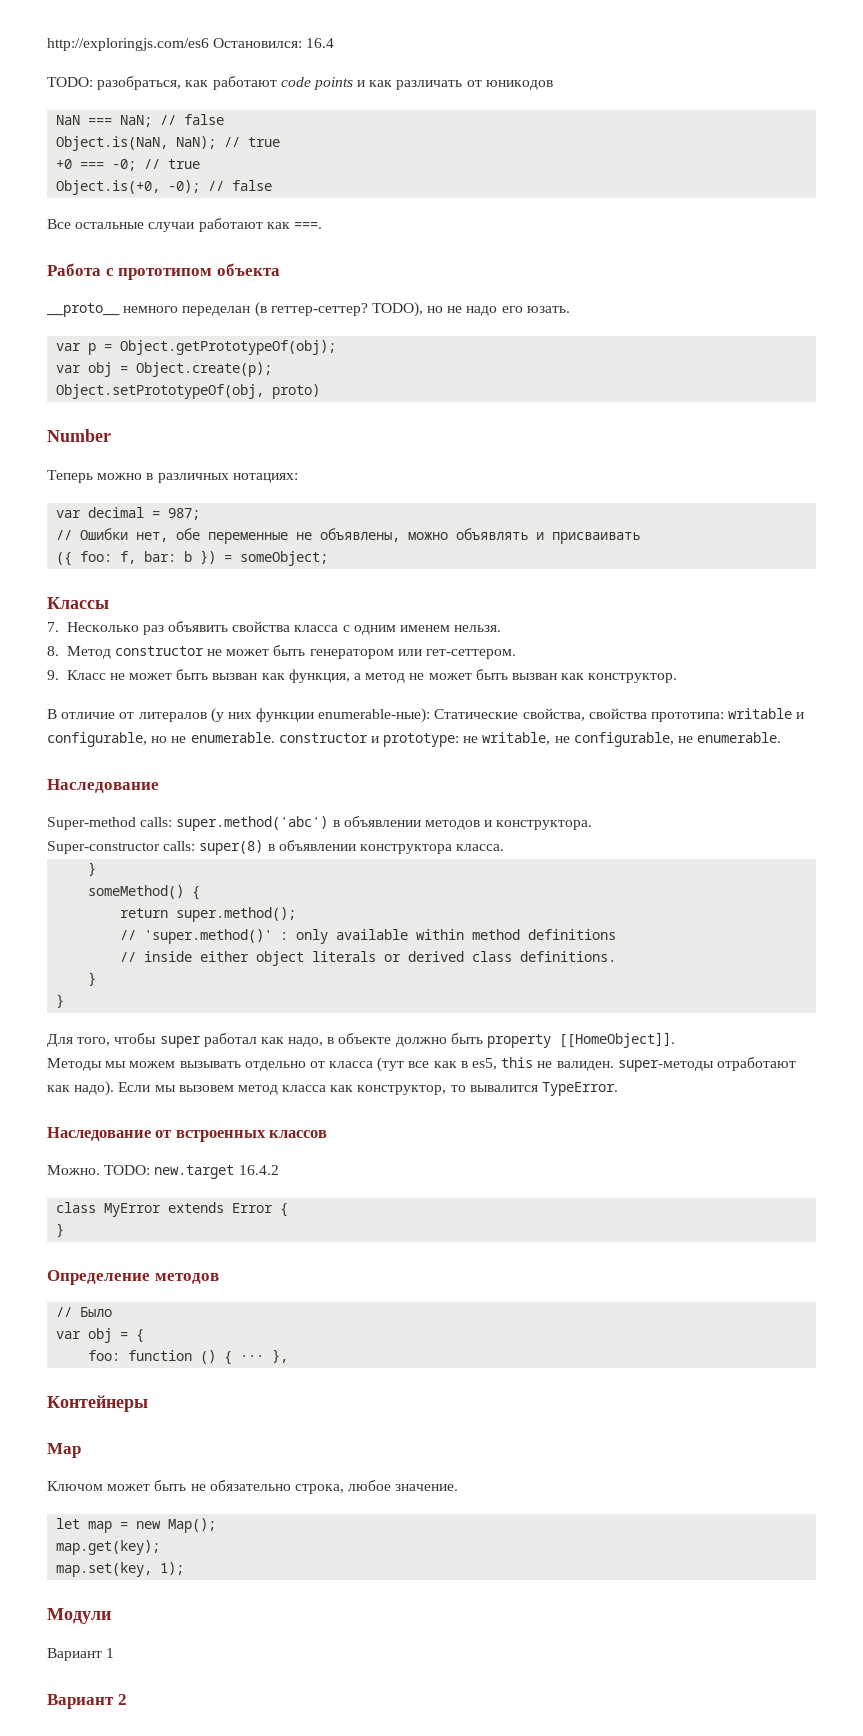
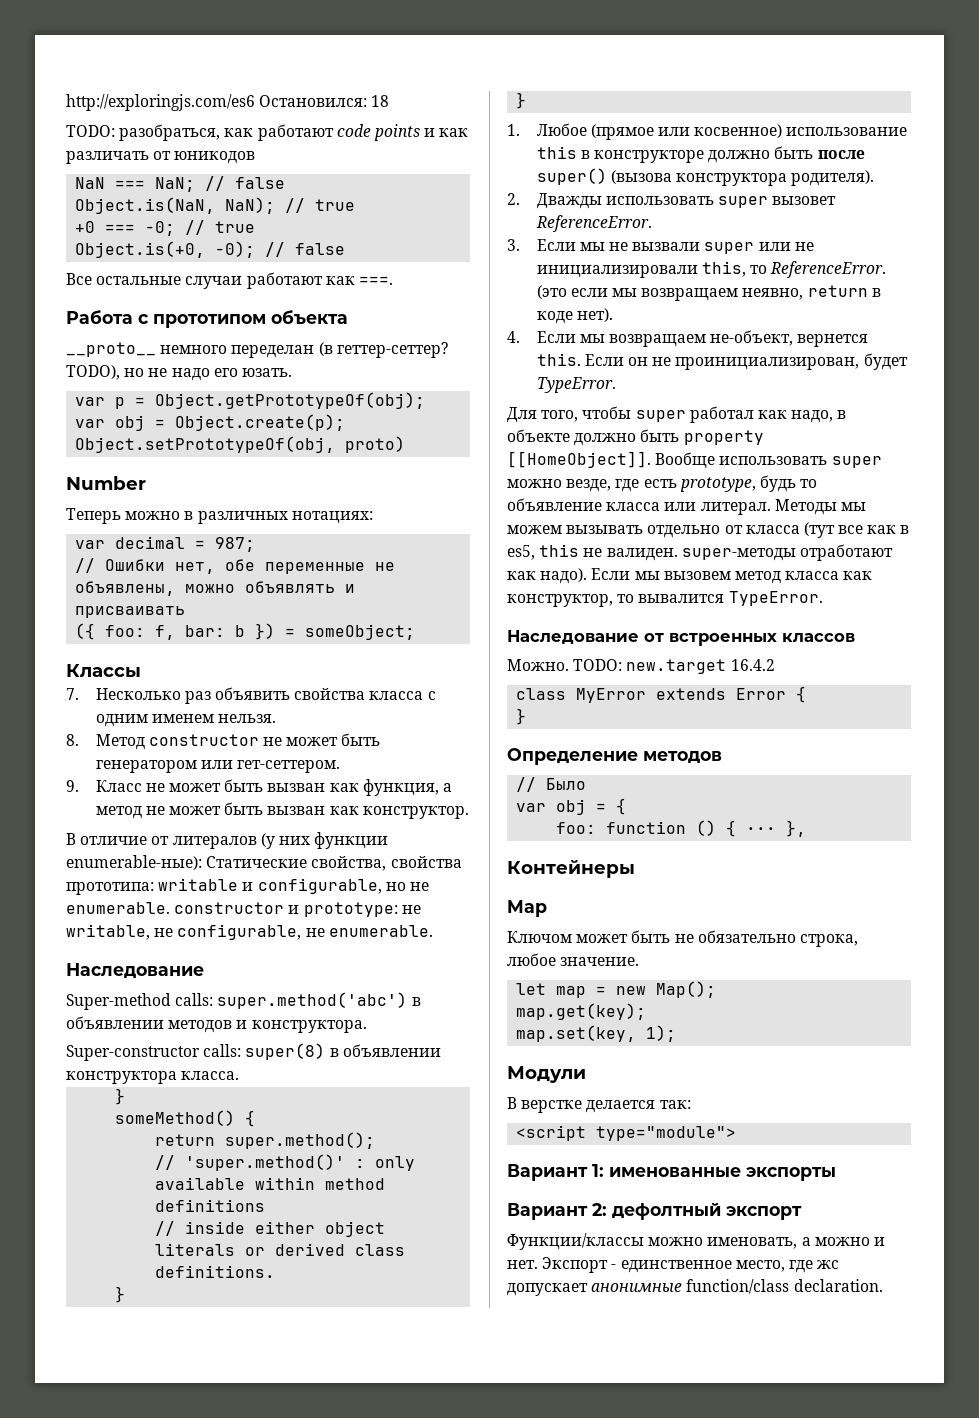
- http://exploringjs.com/es6 Остановился: 16.4
+ http://exploringjs.com/es6 Остановился: 18
+ 1. Любое (прямое или косвенное) использование this в конструкторе должно быть после super() (вызова конструктора родителя).
+ 2. Дважды использовать super вызовет ReferenceError.
+ 3. Если мы не вызвали super или не инициализировали this, то ReferenceError. (это если мы возвращаем неявно, return в коде нет).
+ 4. Если мы возвращаем не-объект, вернется this. Если он не проинициализирован, будет TypeError.
- Для того, чтобы super работал как надо, в объекте должно быть property [[HomeObject]].
- Методы мы можем вызывать отдельно от класса (тут все как в es5, this не валиден. super-методы отработают как надо).
+ Для того, чтобы super работал как надо, в объекте должно быть property [[HomeObject]]. Вообще использовать super можно везде, где есть prototype, будь то объявление класса или литерал. Методы мы можем вызывать отдельно от класса (тут все как в es5, this не валиден. super-методы отработают как надо).
- Вариант 1
- Вариант 2
+ В верстке делается так:
+ <script type="module">
+ Вариант 1: именованные экспорты
+ Вариант 2: дефолтный экспорт
+ Функции/классы можно именовать, а можно и нет. Экспорт - единственное место, где жс допускает анонимные function/class declaration.

